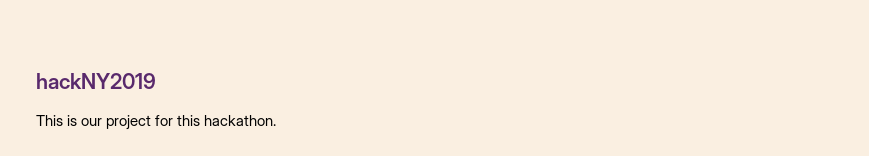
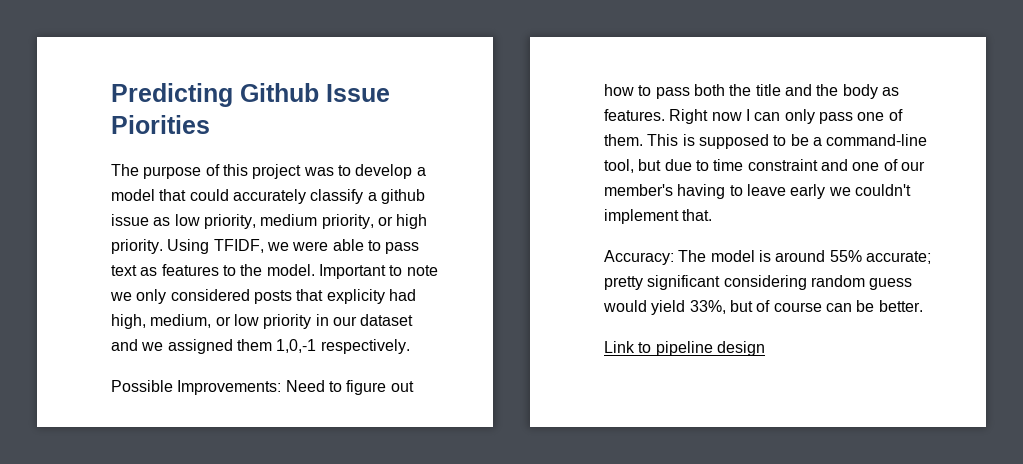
- hackNY2019
- This is our project for this hackathon.
+ Predicting Github Issue Piorities
+ The purpose of this project was to develop a model that could accurately classify a github issue as low priority, medium priority, or high priority. Using TFIDF, we were able to pass text as features to the model. Important to note we only considered posts that explicity had high, medium, or low priority in our dataset and we assigned them 1,0,-1 respectively.
+ Possible Improvements: Need to figure out how to pass both the title and the body as features. Right now I can only pass one of them. This is supposed to be a command-line tool, but due to time constraint and one of our member's having to leave early we couldn't implement that.
+ Accuracy: The model is around 55% accurate; pretty significant considering random guess would yield 33%, but of course can be better.
+ Link to pipeline design

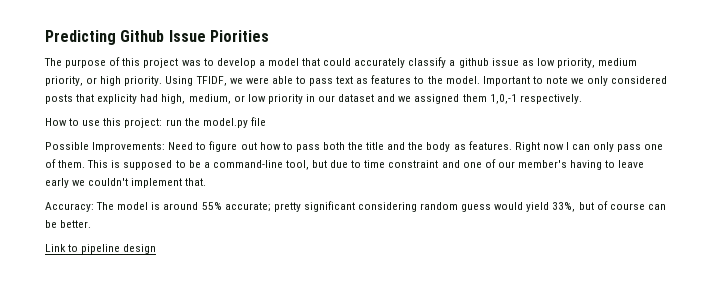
+ How to use this project: run the model.py file

